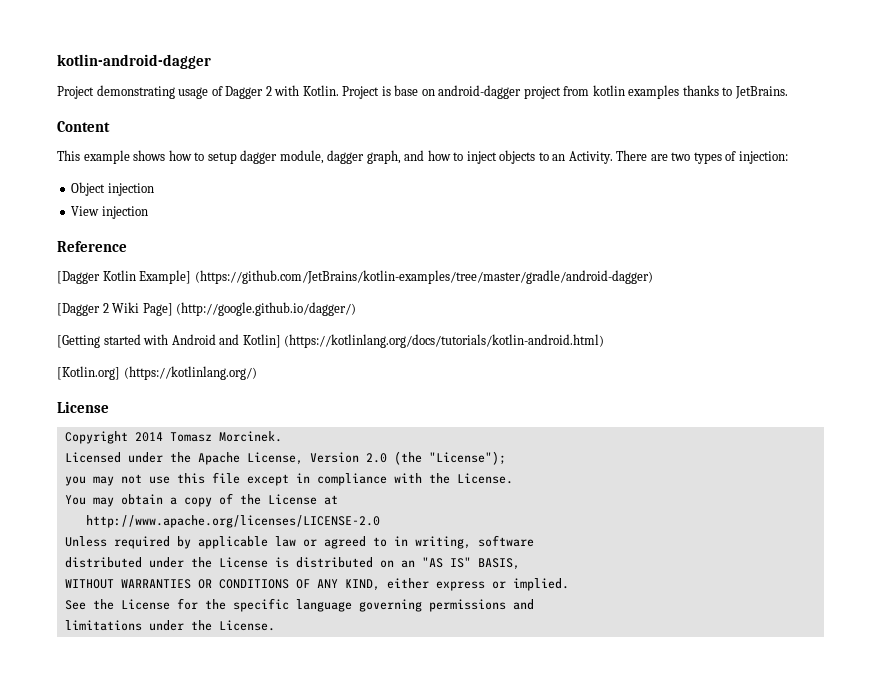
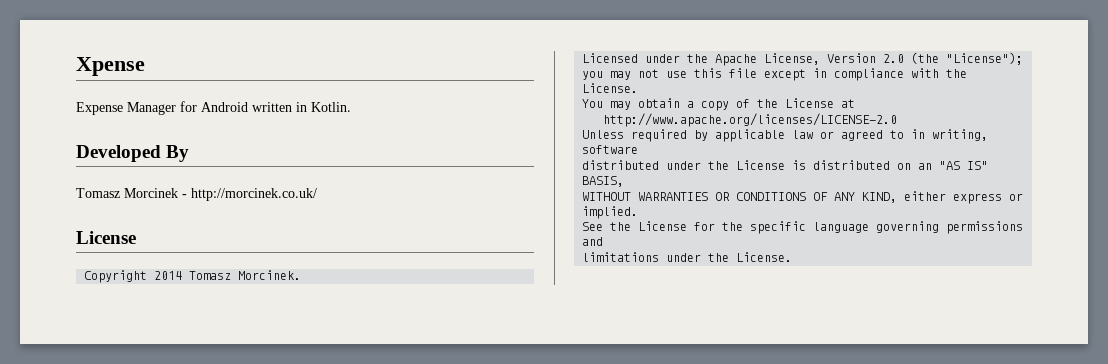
- kotlin-android-dagger
- Project demonstrating usage of Dagger 2 with Kotlin. Project is base on android-dagger project from kotlin examples thanks to JetBrains.
- Content
- This example shows how to setup dagger module, dagger graph, and how to inject objects to an Activity. There are two types of injection:
- Object injection
- View injection
- Reference
- [Dagger Kotlin Example] (https://github.com/JetBrains/kotlin-examples/tree/master/gradle/android-dagger)
- [Dagger 2 Wiki Page] (http://google.github.io/dagger/)
- [Getting started with Android and Kotlin] (https://kotlinlang.org/docs/tutorials/kotlin-android.html)
- [Kotlin.org] (https://kotlinlang.org/)
+ Xpense
+ Expense Manager for Android written in Kotlin.
+ Developed By
+ Tomasz Morcinek - http://morcinek.co.uk/

